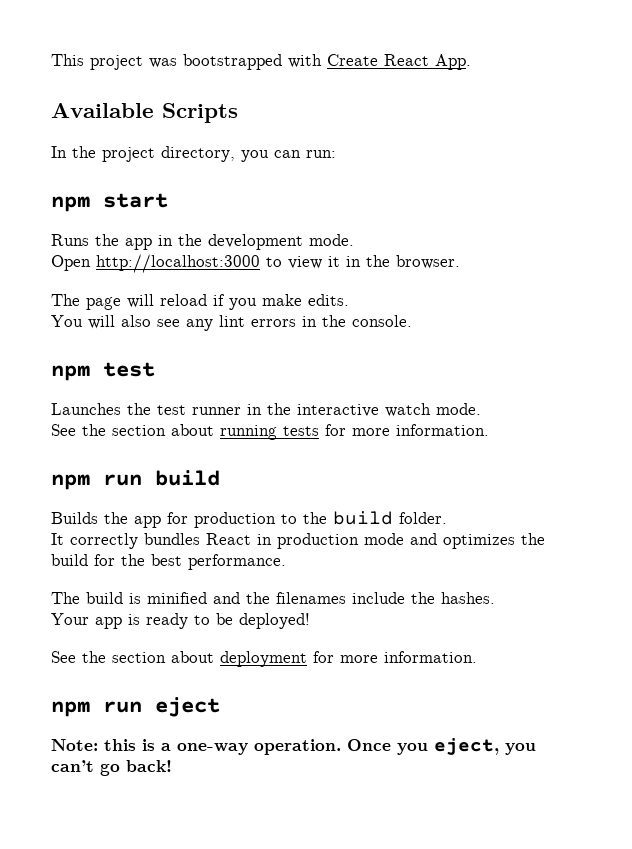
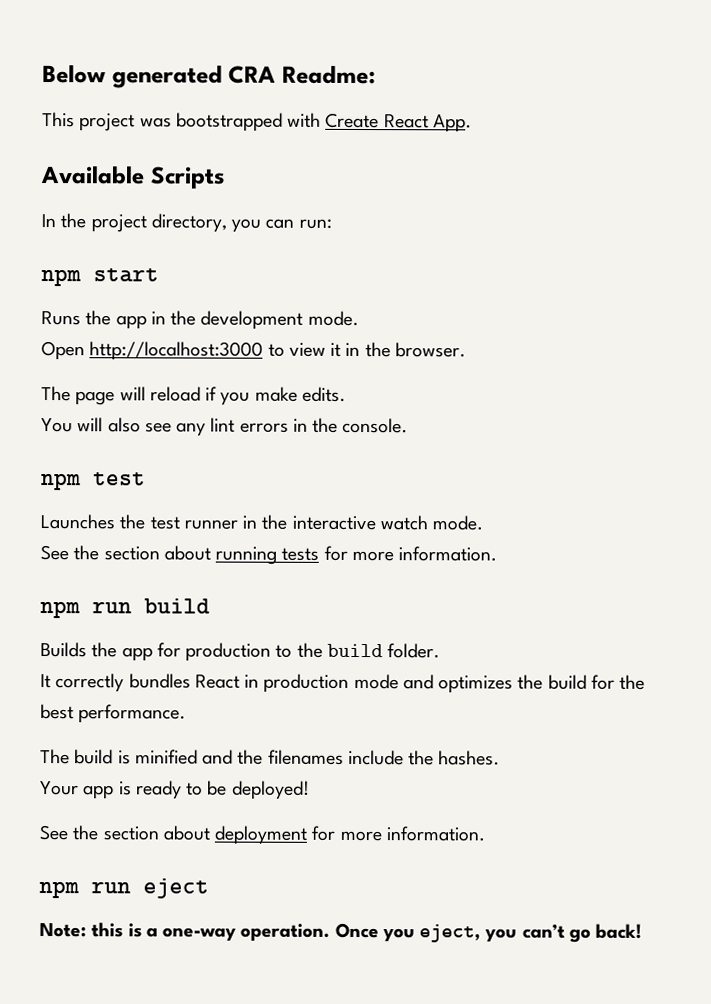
+ Below generated CRA Readme:

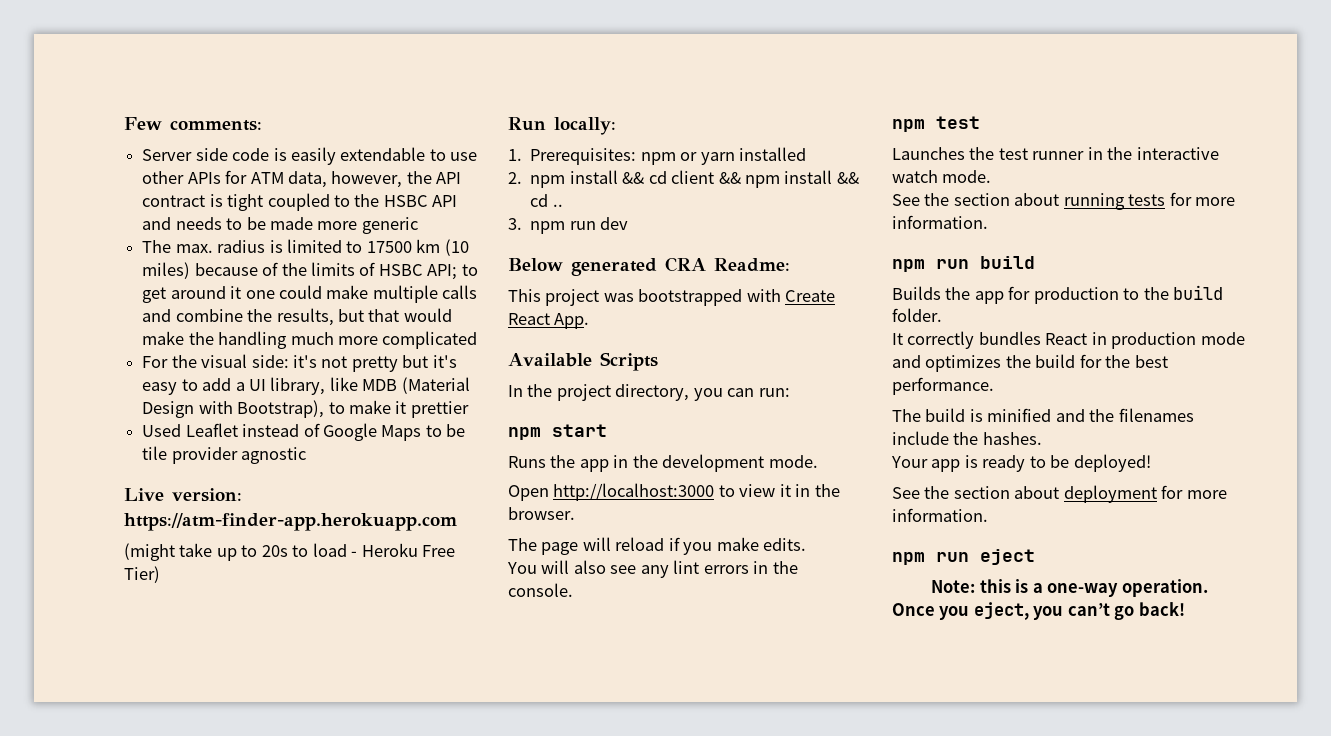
+ Few comments:
+ Server side code is easily extendable to use other APIs for ATM data, however, the API contract is tight coupled to the HSBC API and needs to be made more generic
+ The max. radius is limited to 17500 km (10 miles) because of the limits of HSBC API; to get around it one could make multiple calls and combine the results, but that would make the handling much more complicated
+ For the visual side: it's not pretty but it's easy to add a UI library, like MDB (Material Design with Bootstrap), to make it prettier
+ Used Leaflet instead of Google Maps to be tile provider agnostic
+ Live version: https://atm-finder-app.herokuapp.com
+ (might take up to 20s to load - Heroku Free Tier)
+ Run locally:
+ 1. Prerequisites: npm or yarn installed
+ 2. npm install && cd client && npm install && cd ..
+ 3. npm run dev

